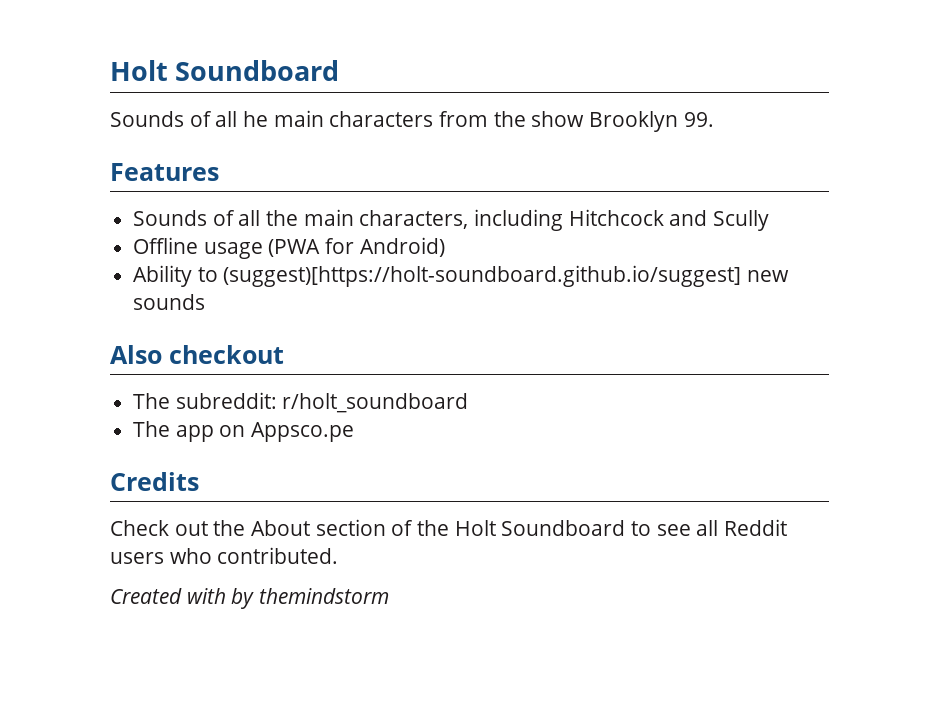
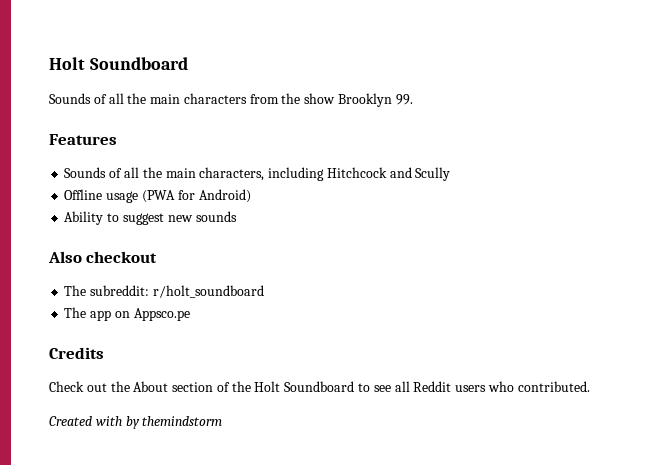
- Sounds of all he main characters from the show Brooklyn 99.
+ Sounds of all the main characters from the show Brooklyn 99.
- Ability to (suggest)[https://holt-soundboard.github.io/suggest] new sounds
+ Ability to suggest new sounds

